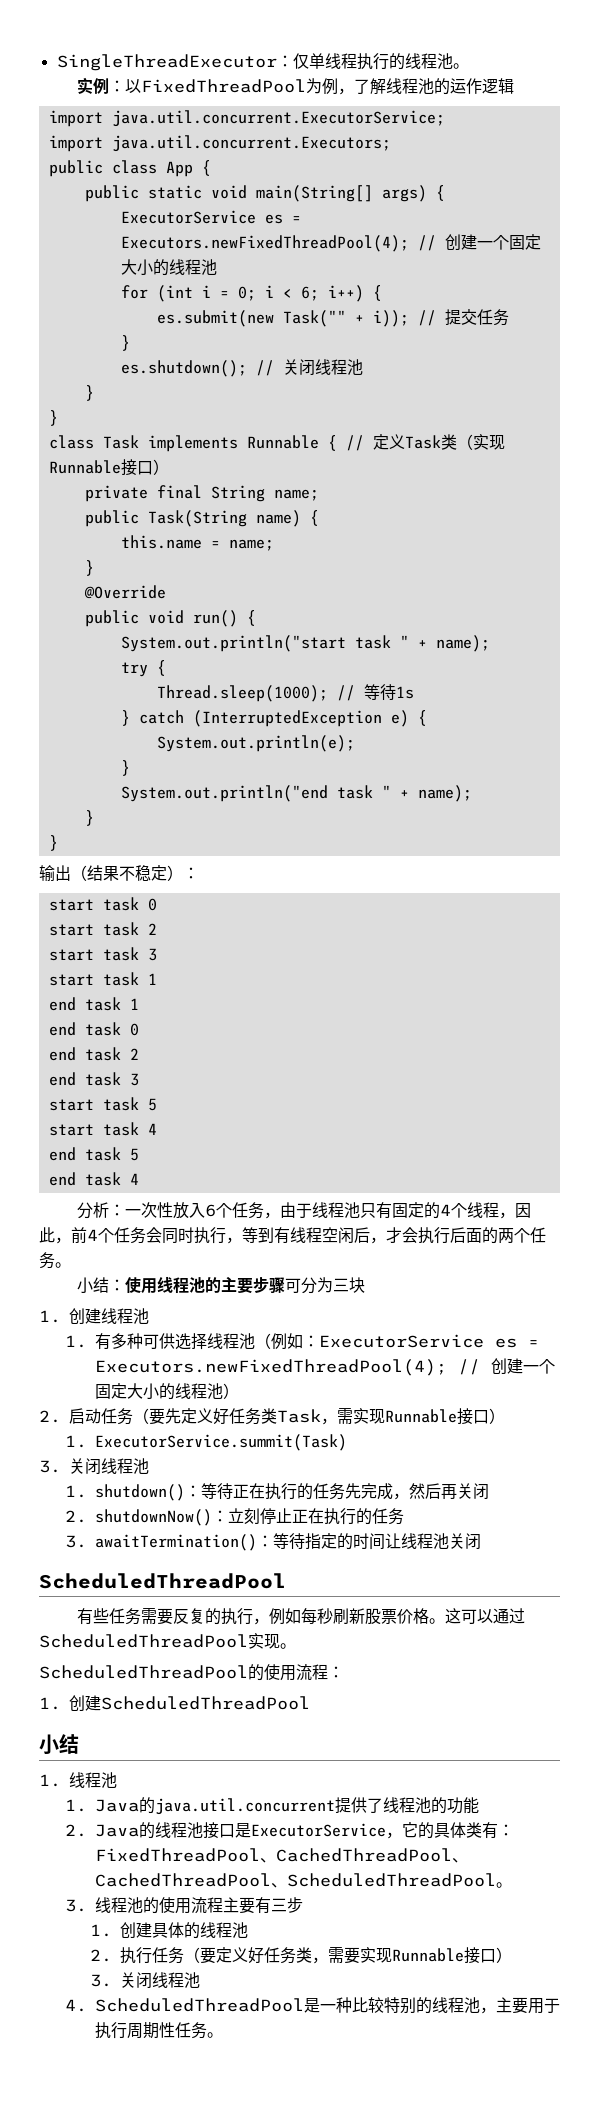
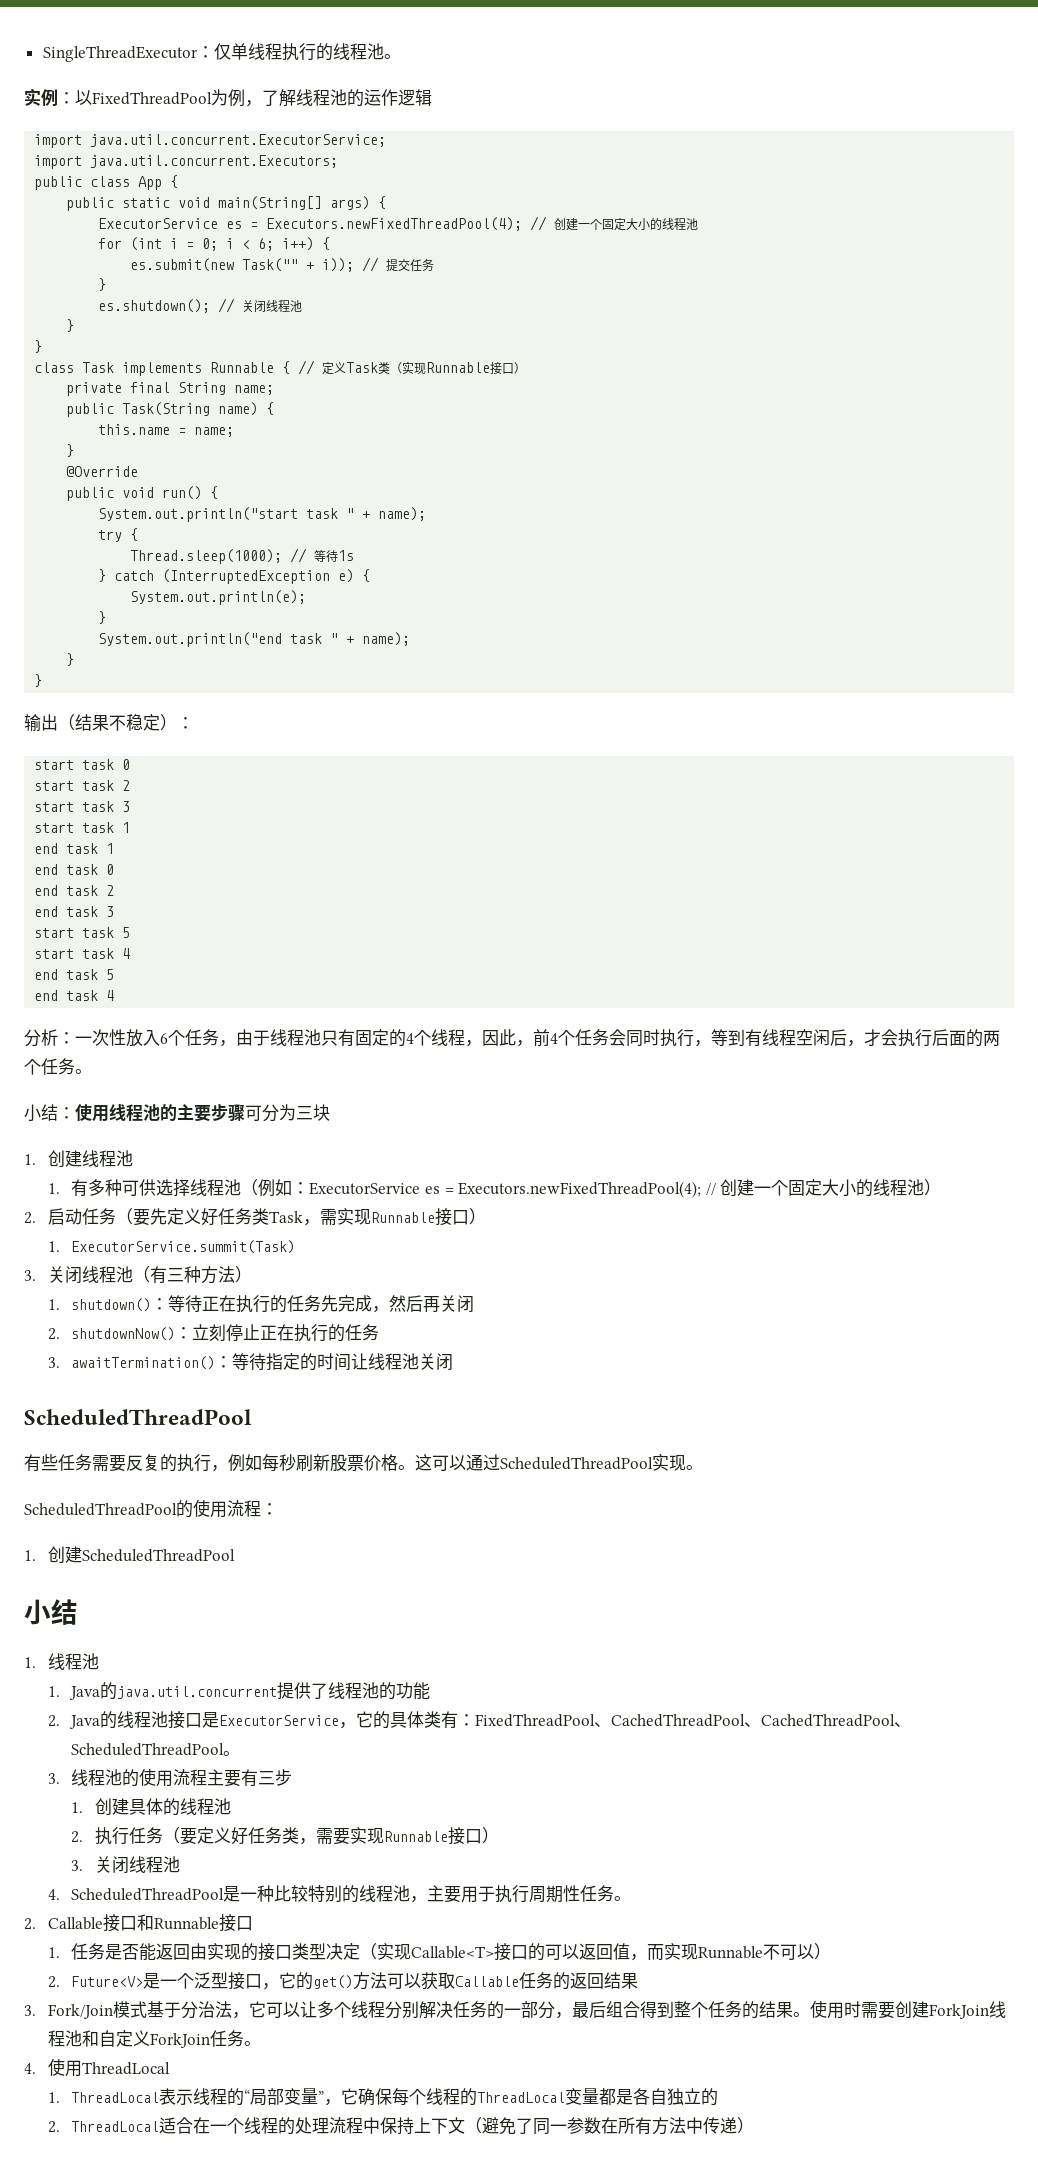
  1. ExecutorService.summit(Task)
- 3.关闭线程池
+ 3.关闭线程池（有三种方法）
+ 2. Callable接口和Runnable接口
+ 1.任务是否能返回由实现的接口类型决定（实现Callable<T>接口的可以返回值，而实现Runnable不可以）
+ 2. Future<V>是一个泛型接口，它的get()方法可以获取Callable任务的返回结果
+ 3. Fork/Join模式基于分治法，它可以让多个线程分别解决任务的一部分，最后组合得到整个任务的结果。使用时需要创建ForkJoin线程池和自定义ForkJoin任务。
+ 4.使用ThreadLocal
+ 1. ThreadLocal表示线程的“局部变量”，它确保每个线程的ThreadLocal变量都是各自独立的
+ 2. ThreadLocal适合在一个线程的处理流程中保持上下文（避免了同一参数在所有方法中传递）

